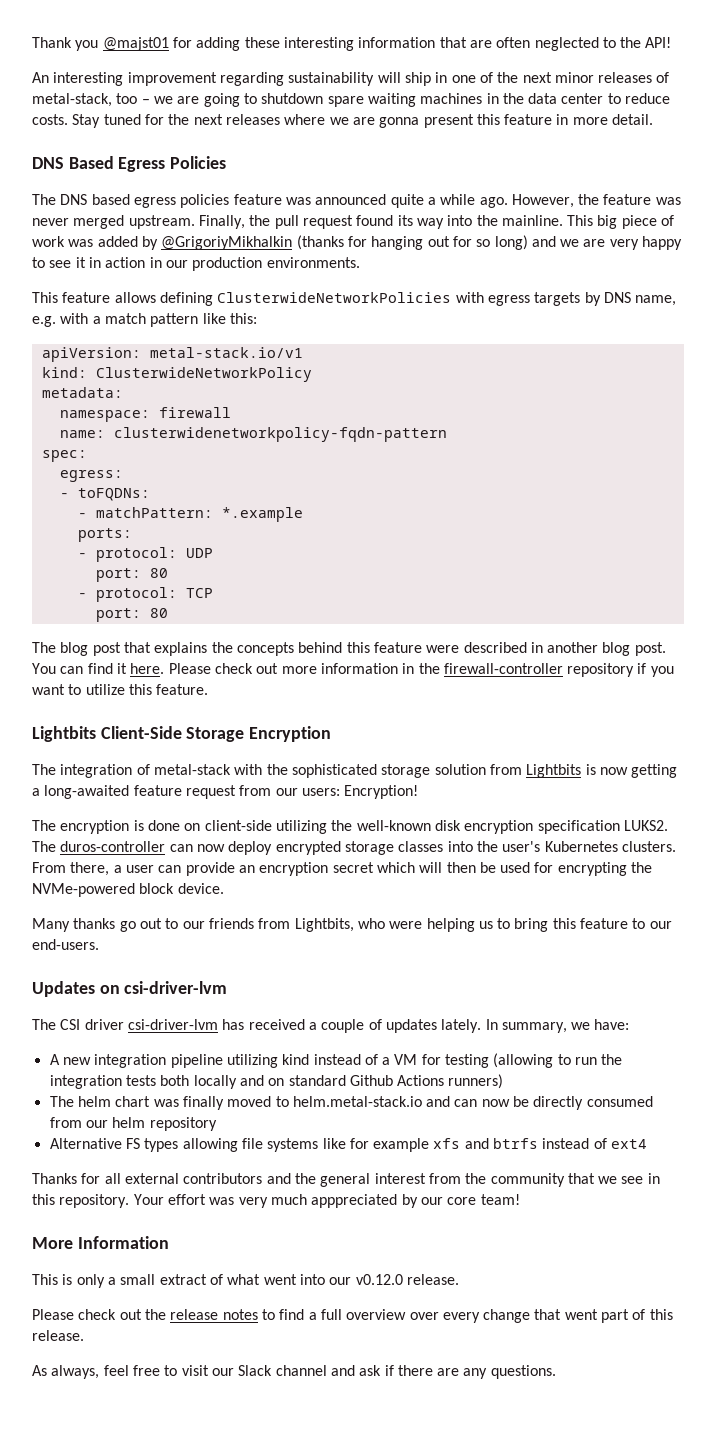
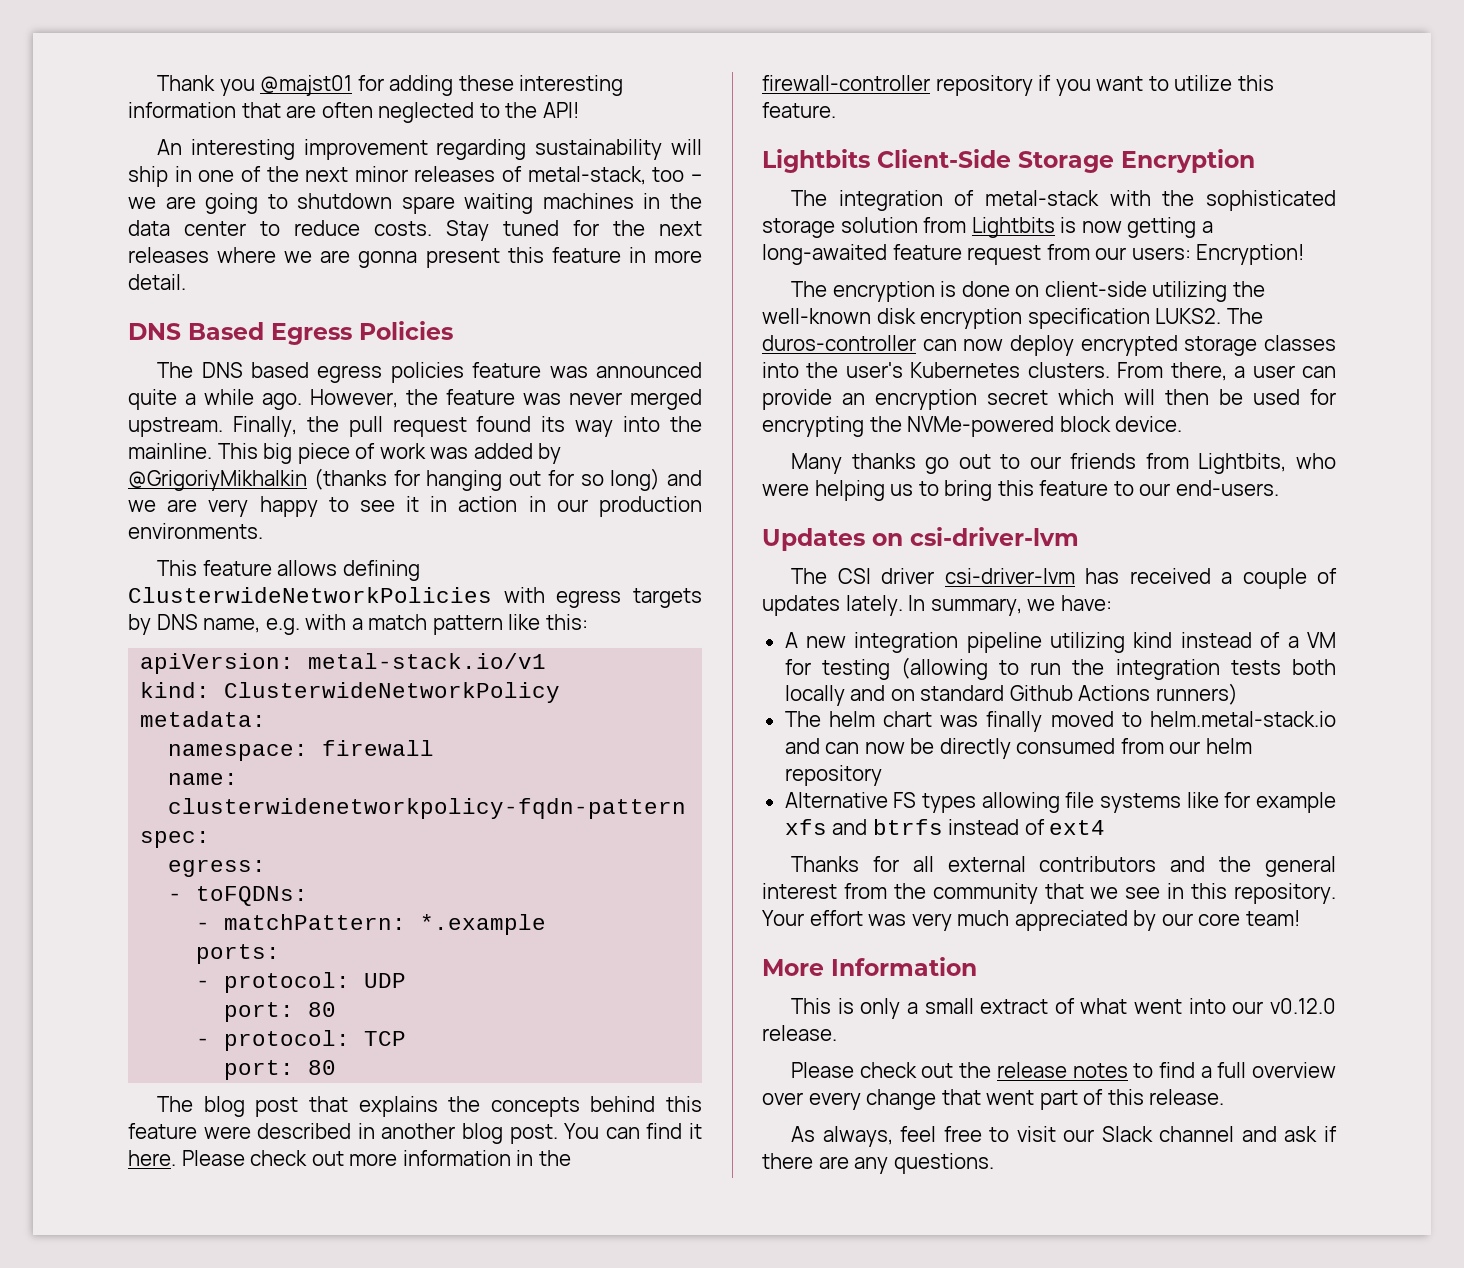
- Your effort was very much apppreciated by our core team!
+ Your effort was very much appreciated by our core team!

